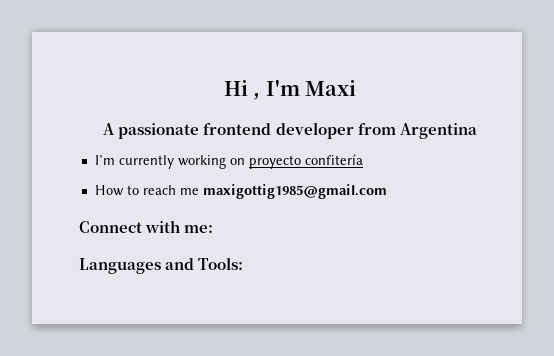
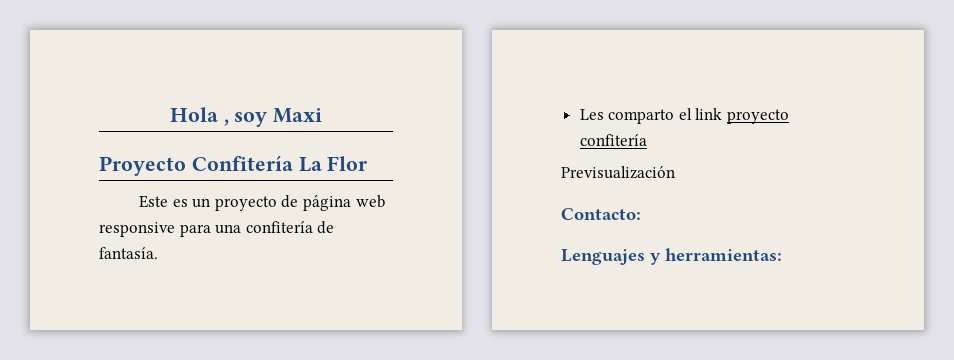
- Hi , I'm Maxi
- A passionate frontend developer from Argentina
- I’m currently working on proyecto confitería
- How to reach me maxigottig1985@gmail.com
- Connect with me:
- Languages and Tools:
+ Hola , soy Maxi
+ Proyecto Confitería La Flor
+ Este es un proyecto de página web responsive para una confitería de fantasía.
+ Les comparto el link proyecto confitería
+ Previsualización
+ Contacto:
+ Lenguajes y herramientas:

